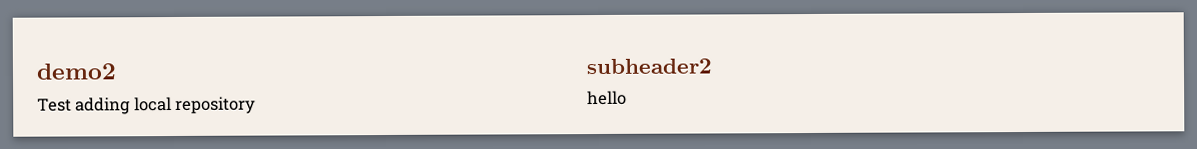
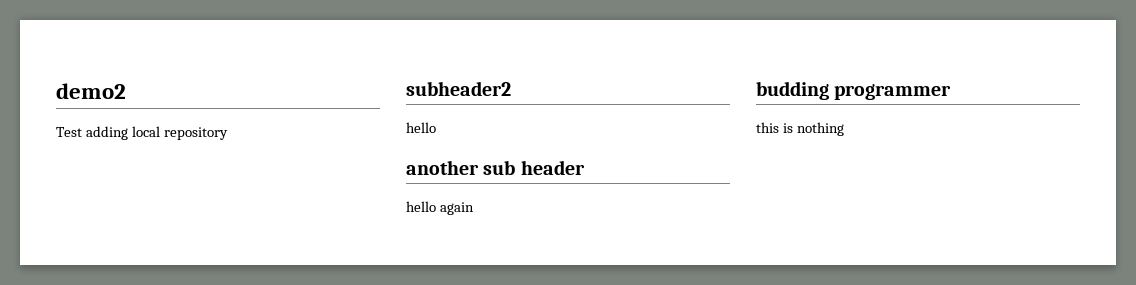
+ another sub header
+ hello again
+ budding programmer
+ this is nothing

